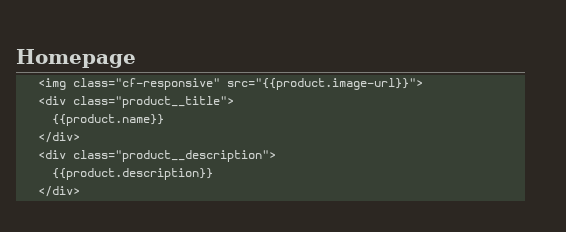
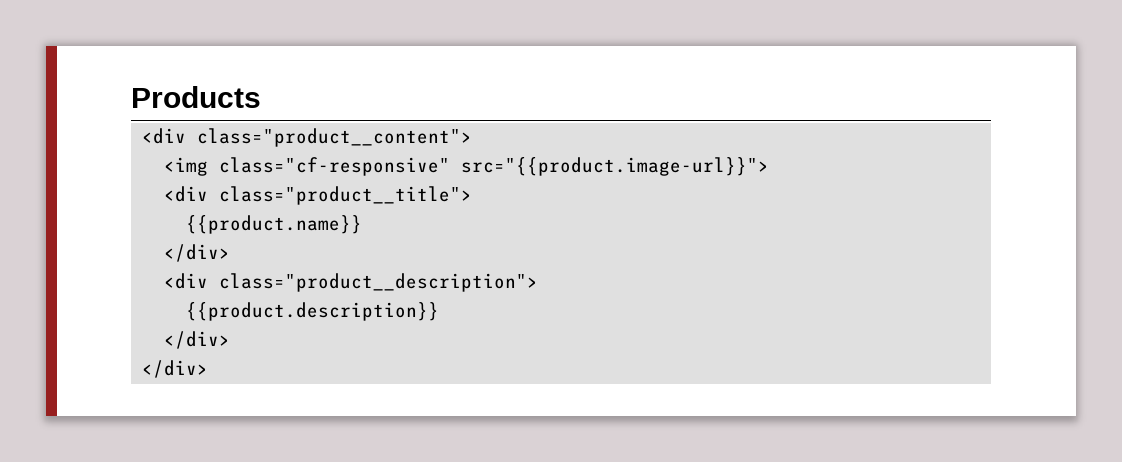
- Homepage
+ Products
+ <div class="product__content">
  {{product.description}}
+ </div>

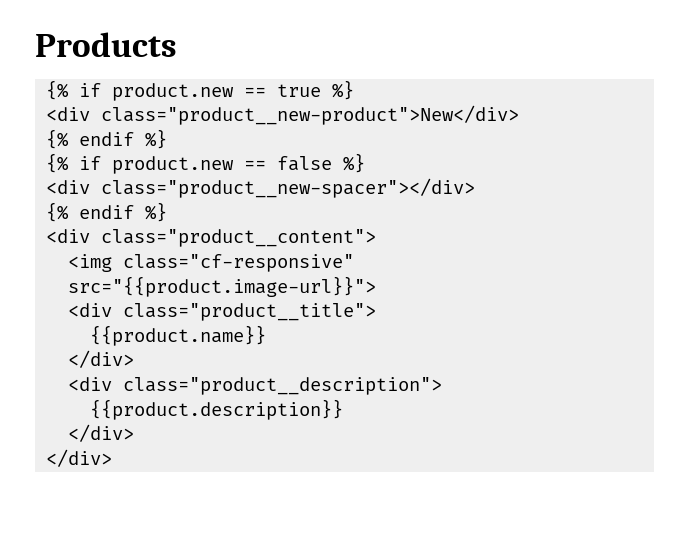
+ {% if product.new == true %}
+ <div class="product__new-product">New</div>
+ {% endif %}
+ {% if product.new == false %}
+ <div class="product__new-spacer"></div>
+ {% endif %}

